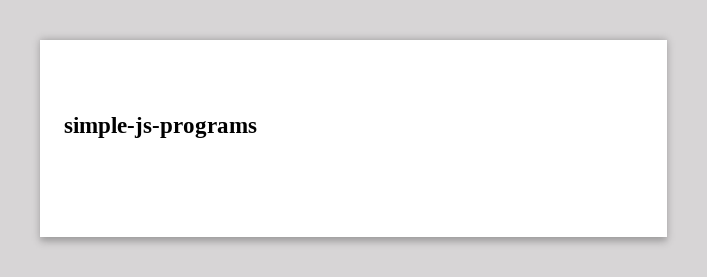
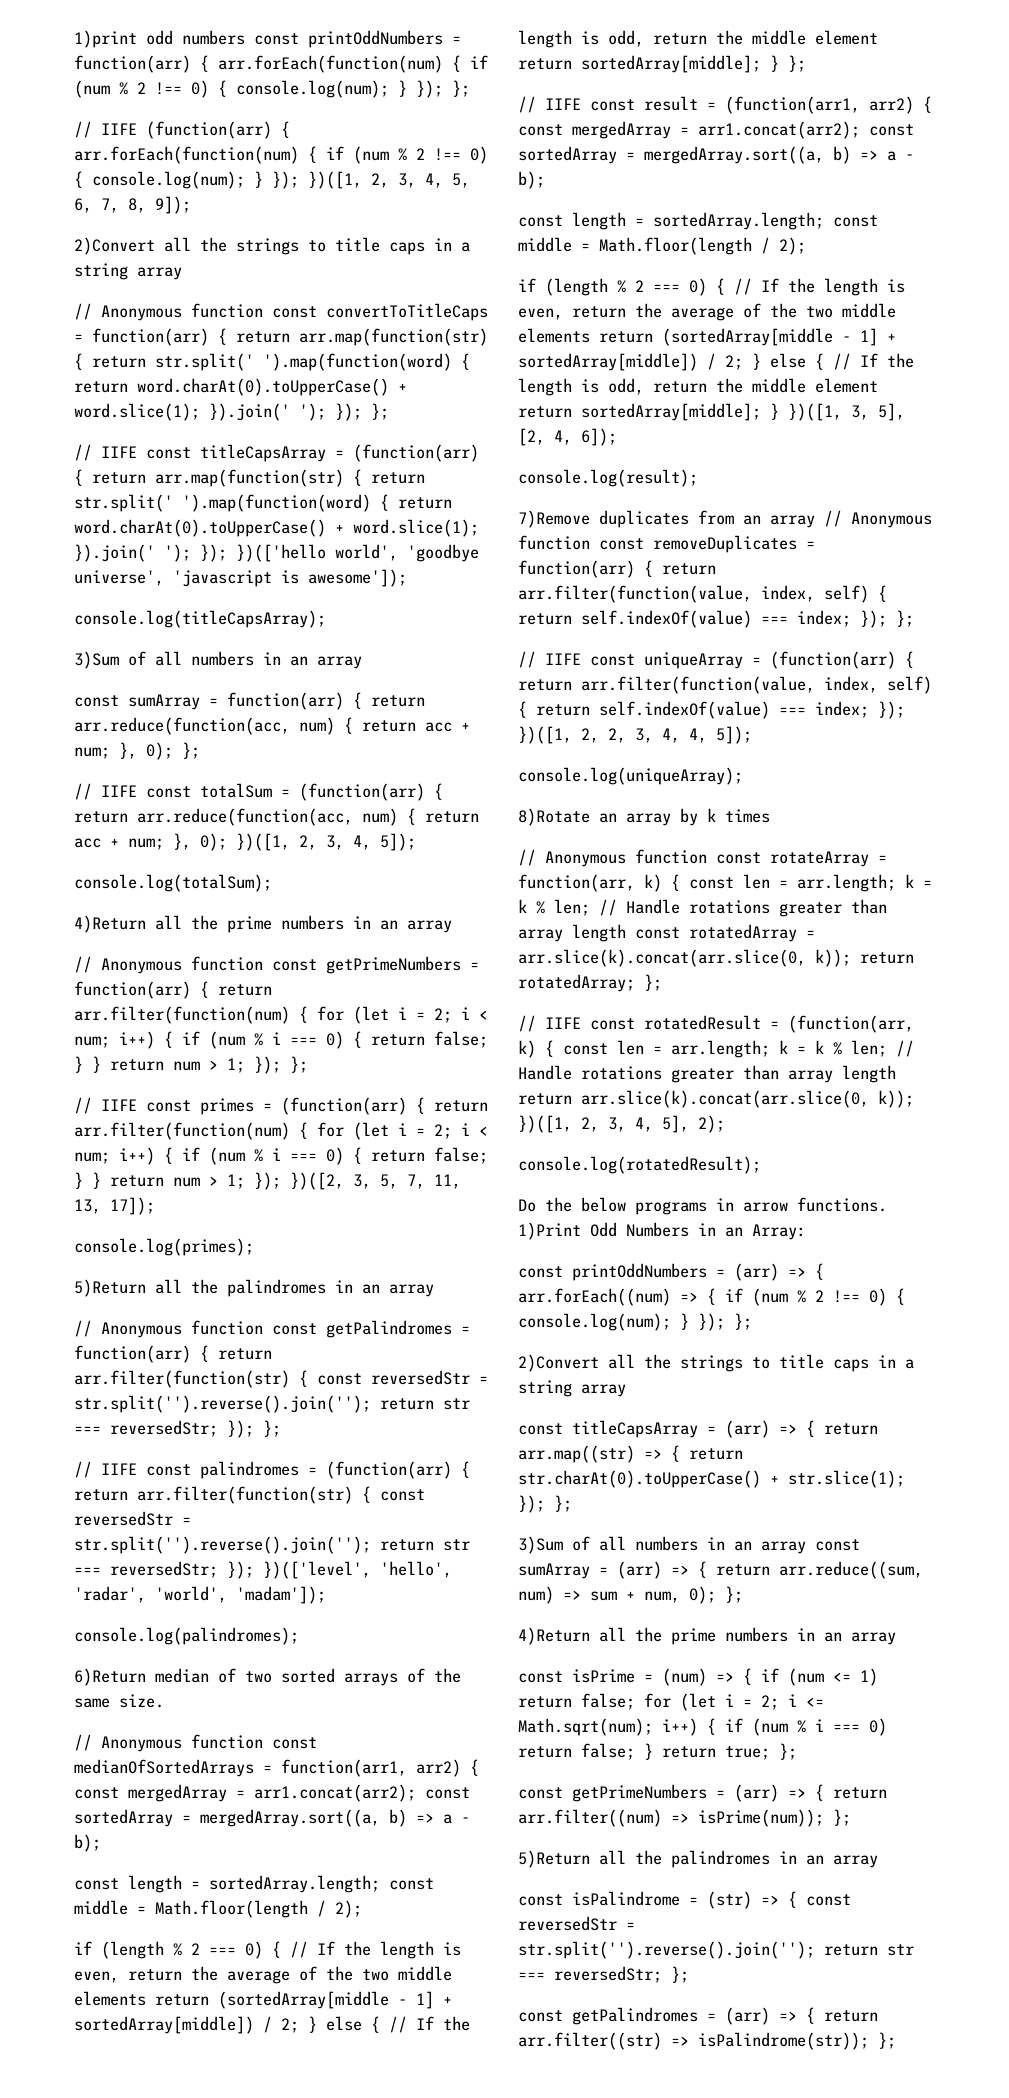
- simple-js-programs
+ 1)print odd numbers const printOddNumbers = function(arr) { arr.forEach(function(num) { if (num % 2 !== 0) { console.log(num); } }); };
+ // IIFE (function(arr) { arr.forEach(function(num) { if (num % 2 !== 0) { console.log(num); } }); })([1, 2, 3, 4, 5, 6, 7, 8, 9]);
+ 2)Convert all the strings to title caps in a string array
+ // Anonymous function const convertToTitleCaps = function(arr) { return arr.map(function(str) { return str.split(' ').map(function(word) { return word.charAt(0).toUpperCase() + word.slice(1); }).join(' '); }); };
+ // IIFE const titleCapsArray = (function(arr) { return arr.map(function(str) { return str.split(' ').map(function(word) { return word.charAt(0).toUpperCase() + word.slice(1); }).join(' '); }); })(['hello world', 'goodbye universe', 'javascript is awesome']);
+ console.log(titleCapsArray);
+ 3)Sum of all numbers in an array
+ const sumArray = function(arr) { return arr.reduce(function(acc, num) { return acc + num; }, 0); };
+ // IIFE const totalSum = (function(arr) { return arr.reduce(function(acc, num) { return acc + num; }, 0); })([1, 2, 3, 4, 5]);
+ console.log(totalSum);
+ 4)Return all the prime numbers in an array
+ // Anonymous function const getPrimeNumbers = function(arr) { return arr.filter(function(num) { for (let i = 2; i < num; i++) { if (num % i === 0) { return false; } } return num > 1; }); };
+ // IIFE const primes = (function(arr) { return arr.filter(function(num) { for (let i = 2; i < num; i++) { if (num % i === 0) { return false; } } return num > 1; }); })([2, 3, 5, 7, 11, 13, 17]);
+ console.log(primes);
+ 5)Return all the palindromes in an array
+ // Anonymous function const getPalindromes = function(arr) { return arr.filter(function(str) { const reversedStr = str.split('').reverse().join(''); return str === reversedStr; }); };
+ // IIFE const palindromes = (function(arr) { return arr.filter(function(str) { const reversedStr = str.split('').reverse().join(''); return str === reversedStr; }); })(['level', 'hello', 'radar', 'world', 'madam']);
+ console.log(palindromes);
+ 6)Return median of two sorted arrays of the same size.
+ // Anonymous function const medianOfSortedArrays = function(arr1, arr2) { const mergedArray = arr1.concat(arr2); const sortedArray = mergedArray.sort((a, b) => a - b);
+ const length = sortedArray.length; const middle = Math.floor(length / 2);
+ if (length % 2 === 0) { // If the length is even, return the average of the two middle elements return (sortedArray[middle - 1] + sortedArray[middle]) / 2; } else { // If the length is odd, return the middle element return sortedArray[middle]; } };
+ // IIFE const result = (function(arr1, arr2) { const mergedArray = arr1.concat(arr2); const sortedArray = mergedArray.sort((a, b) => a - b);
+ const length = sortedArray.length; const middle = Math.floor(length / 2);
+ if (length % 2 === 0) { // If the length is even, return the average of the two middle elements return (sortedArray[middle - 1] + sortedArray[middle]) / 2; } else { // If the length is odd, return the middle element return sortedArray[middle]; } })([1, 3, 5], [2, 4, 6]);
+ console.log(result);
+ 7)Remove duplicates from an array // Anonymous function const removeDuplicates = function(arr) { return arr.filter(function(value, index, self) { return self.indexOf(value) === index; }); };
+ // IIFE const uniqueArray = (function(arr) { return arr.filter(function(value, index, self) { return self.indexOf(value) === index; }); })([1, 2, 2, 3, 4, 4, 5]);
+ console.log(uniqueArray);
+ 8)Rotate an array by k times
+ // Anonymous function const rotateArray = function(arr, k) { const len = arr.length; k = k % len; // Handle rotations greater than array length const rotatedArray = arr.slice(k).concat(arr.slice(0, k)); return rotatedArray; };
+ // IIFE const rotatedResult = (function(arr, k) { const len = arr.length; k = k % len; // Handle rotations greater than array length return arr.slice(k).concat(arr.slice(0, k)); })([1, 2, 3, 4, 5], 2);
+ console.log(rotatedResult);
+ Do the below programs in arrow functions. 1)Print Odd Numbers in an Array:
+ const printOddNumbers = (arr) => { arr.forEach((num) => { if (num % 2 !== 0) { console.log(num); } }); };
+ 2)Convert all the strings to title caps in a string array
+ const titleCapsArray = (arr) => { return arr.map((str) => { return str.charAt(0).toUpperCase() + str.slice(1); }); };
+ 3)Sum of all numbers in an array const sumArray = (arr) => { return arr.reduce((sum, num) => sum + num, 0); };
+ 4)Return all the prime numbers in an array
+ const isPrime = (num) => { if (num <= 1) return false; for (let i = 2; i <= Math.sqrt(num); i++) { if (num % i === 0) return false; } return true; };
+ const getPrimeNumbers = (arr) => { return arr.filter((num) => isPrime(num)); };
+ 5)Return all the palindromes in an array
+ const isPalindrome = (str) => { const reversedStr = str.split('').reverse().join(''); return str === reversedStr; };
+ const getPalindromes = (arr) => { return arr.filter((str) => isPalindrome(str)); };

